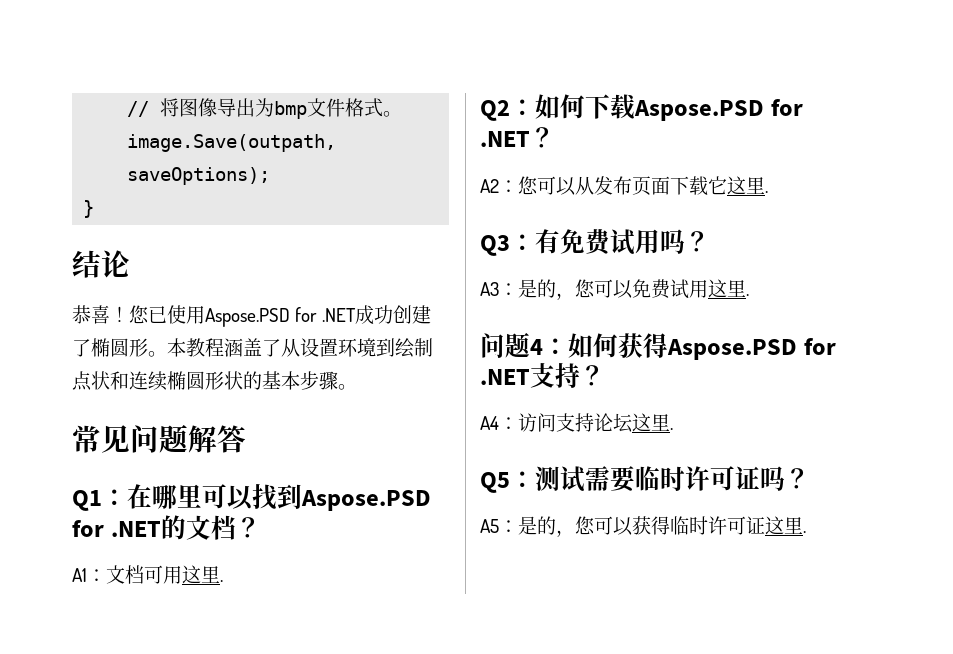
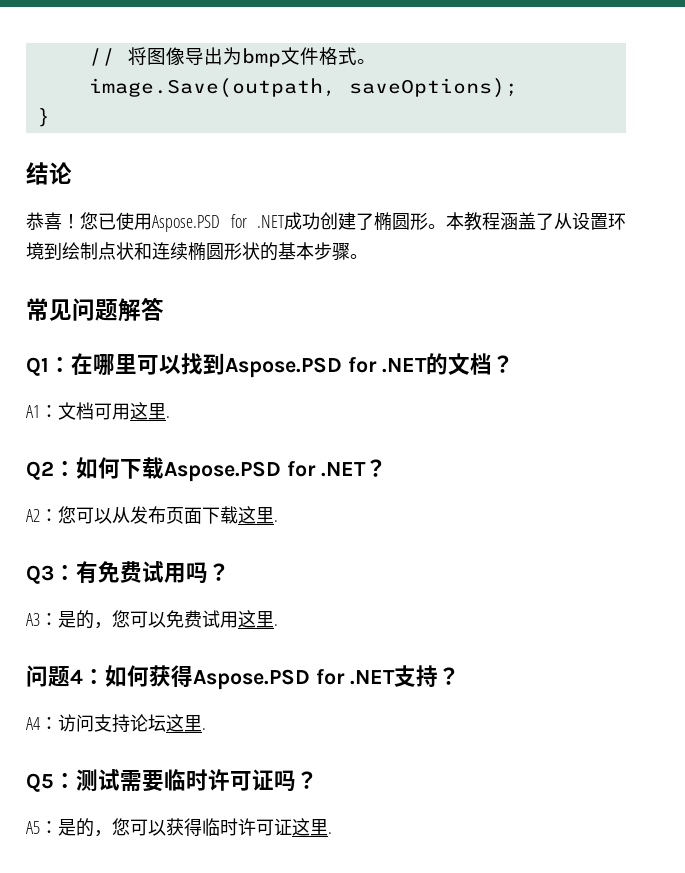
- A2：您可以从发布页面下载它这里.
+ A2：您可以从发布页面下载这里.

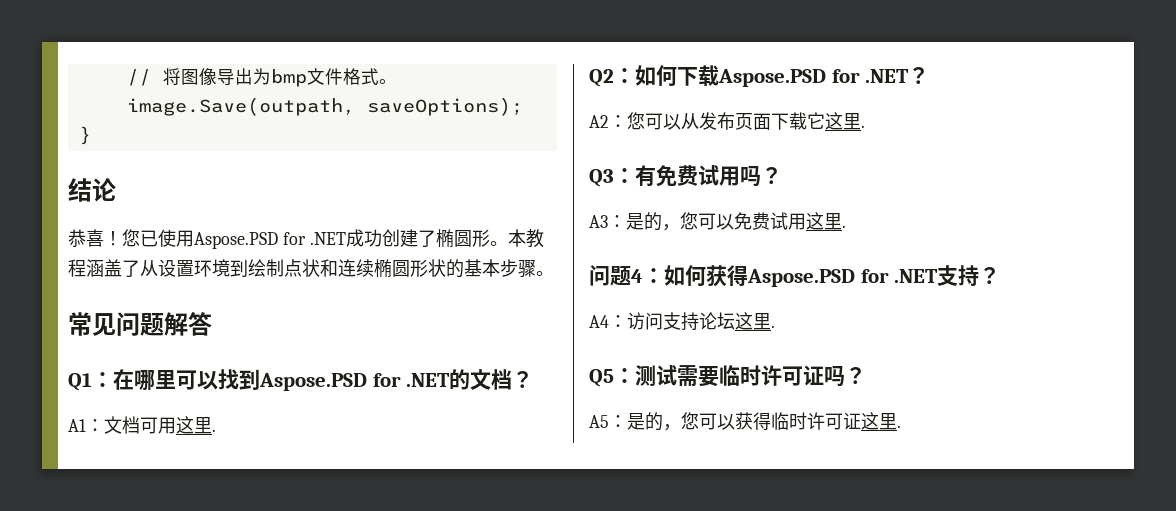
- A2：您可以从发布页面下载这里.
+ A2：您可以从发布页面下载它这里.

